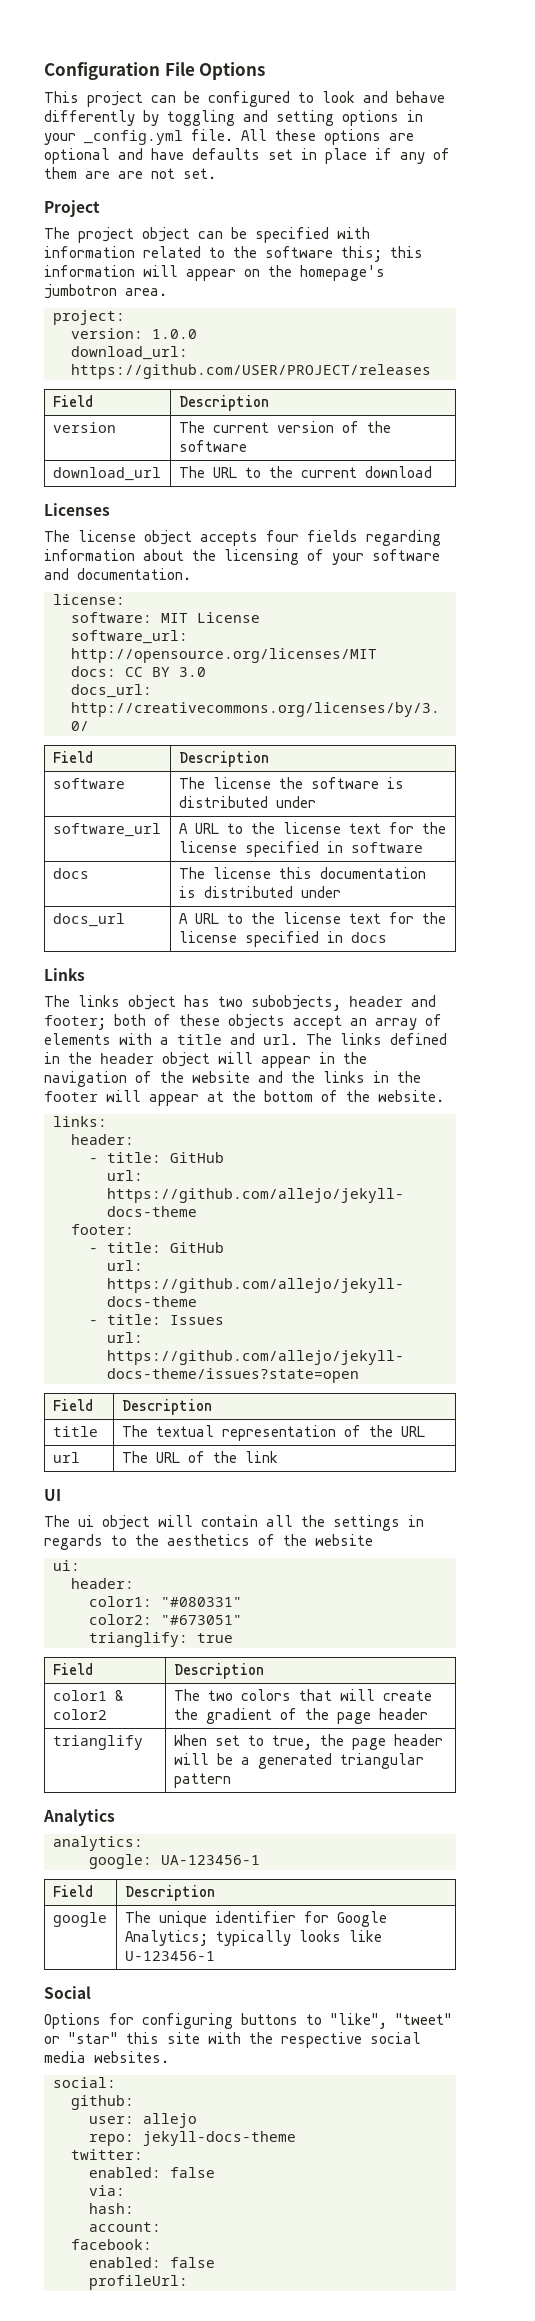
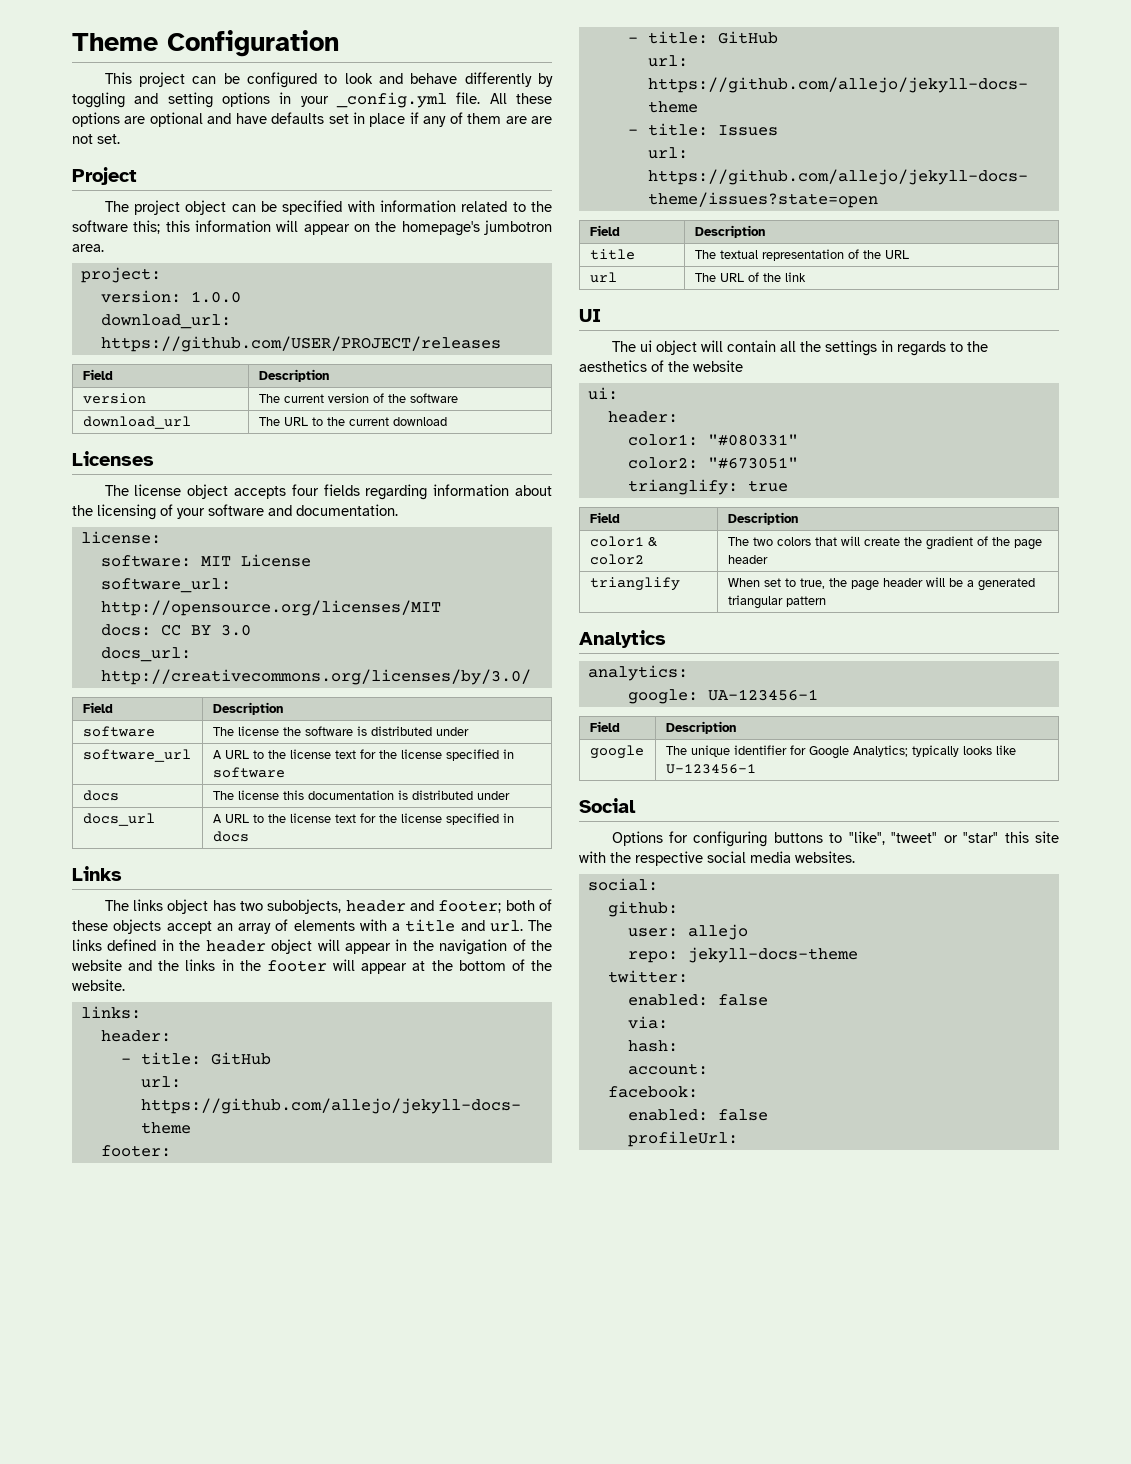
- Configuration File Options
+ Theme Configuration

